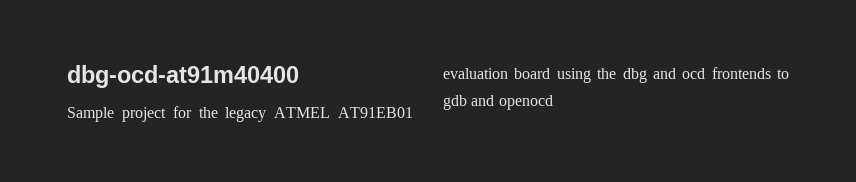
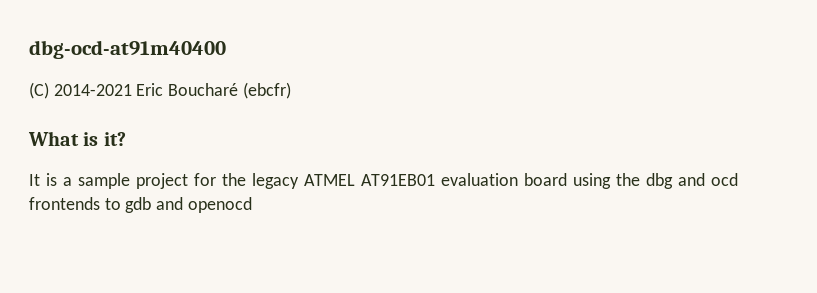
- Sample project for the legacy ATMEL AT91EB01 evaluation board using the dbg and ocd frontends to gdb and openocd
+ (C) 2014-2021 Eric Boucharé (ebcfr)
+ What is it?
+ It is a sample project for the legacy ATMEL AT91EB01 evaluation board using the dbg and ocd frontends to gdb and openocd

